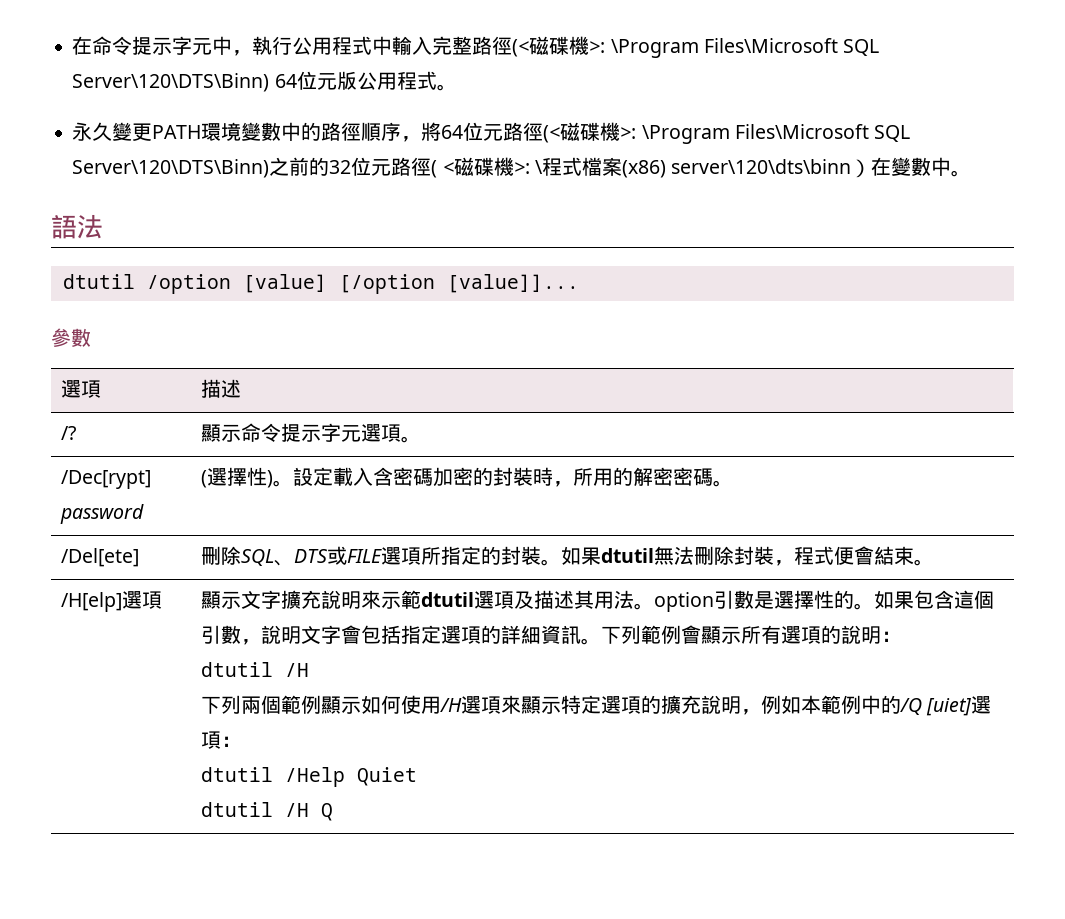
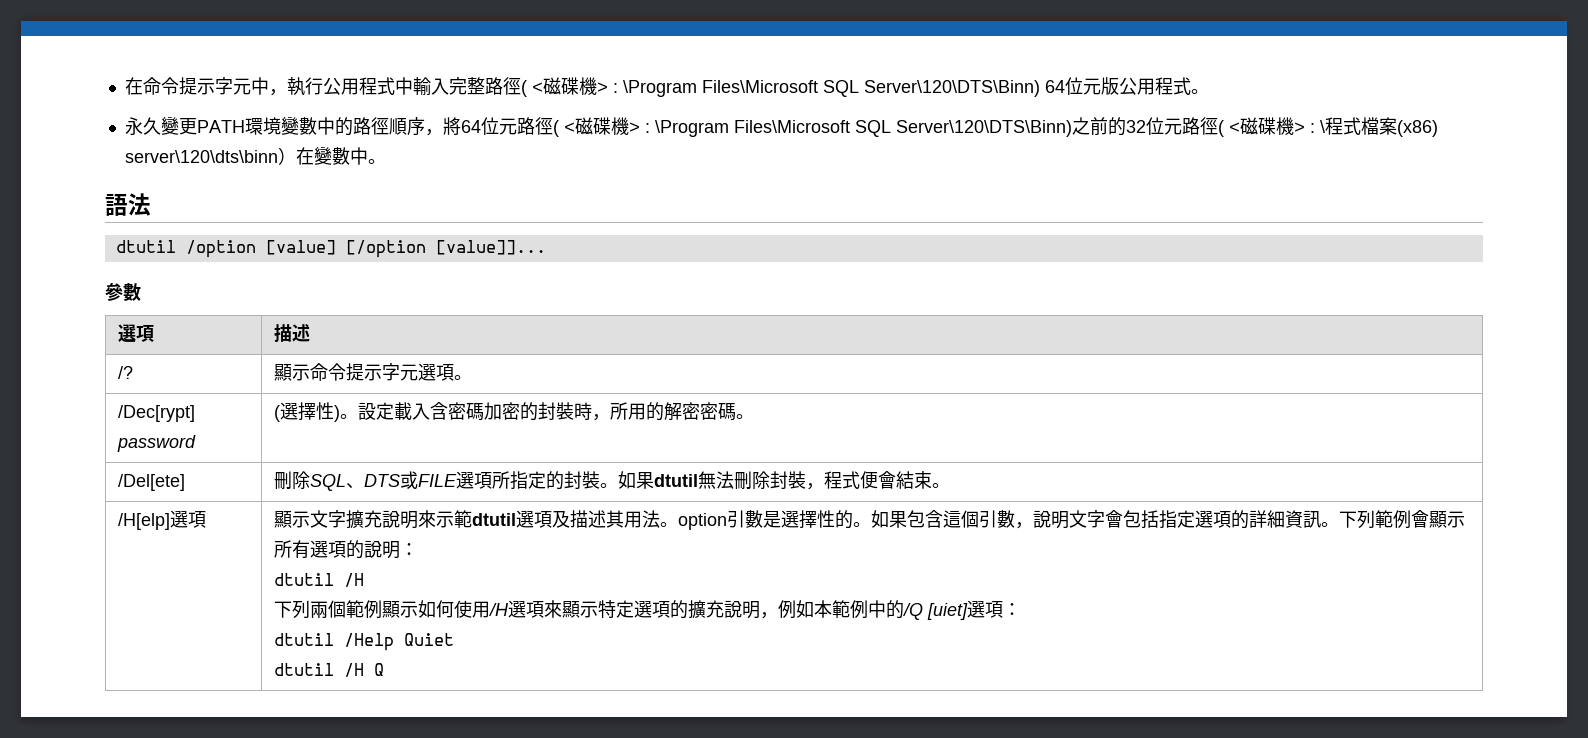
- 在命令提示字元中，執行公用程式中輸入完整路徑(<磁碟機>: \Program Files\Microsoft SQL Server\120\DTS\Binn) 64位元版公用程式。
+ 在命令提示字元中，執行公用程式中輸入完整路徑( <磁碟機> : \Program Files\Microsoft SQL Server\120\DTS\Binn) 64位元版公用程式。
- 永久變更PATH環境變數中的路徑順序，將64位元路徑(<磁碟機>: \Program Files\Microsoft SQL Server\120\DTS\Binn)之前的32位元路徑( <磁碟機>: \程式檔案(x86) server\120\dts\binn）在變數中。
+ 永久變更PATH環境變數中的路徑順序，將64位元路徑( <磁碟機> : \Program Files\Microsoft SQL Server\120\DTS\Binn)之前的32位元路徑( <磁碟機> : \程式檔案(x86) server\120\dts\binn）在變數中。

